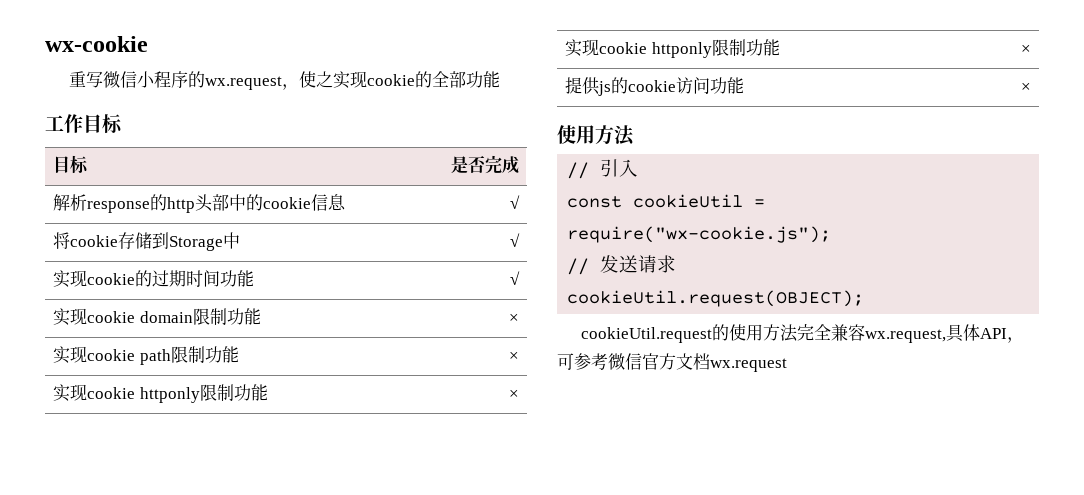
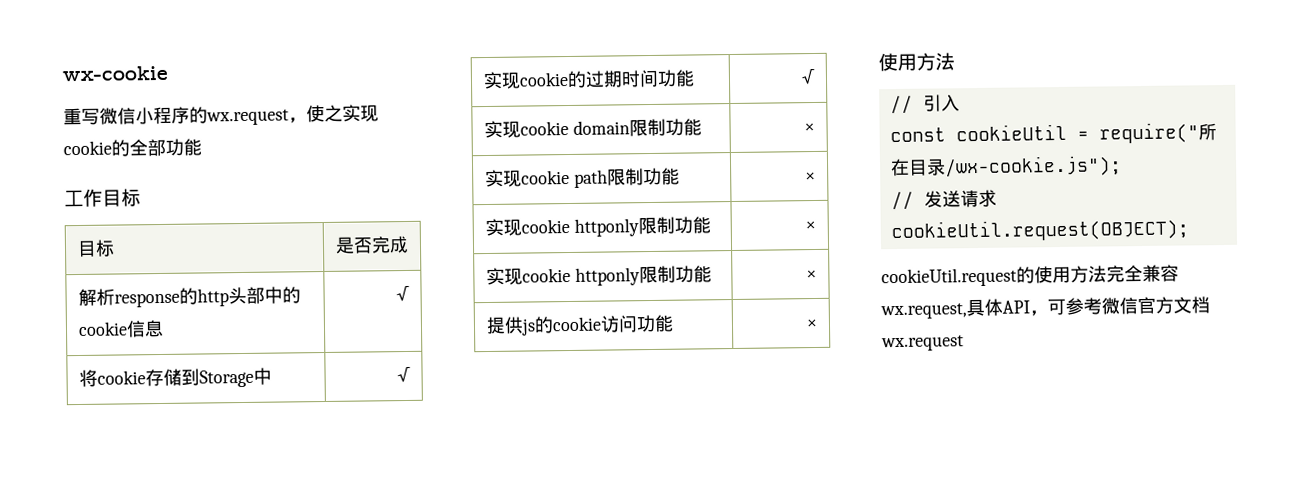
- const cookieUtil = require("wx-cookie.js");
+ const cookieUtil = require("所在目录/wx-cookie.js");

